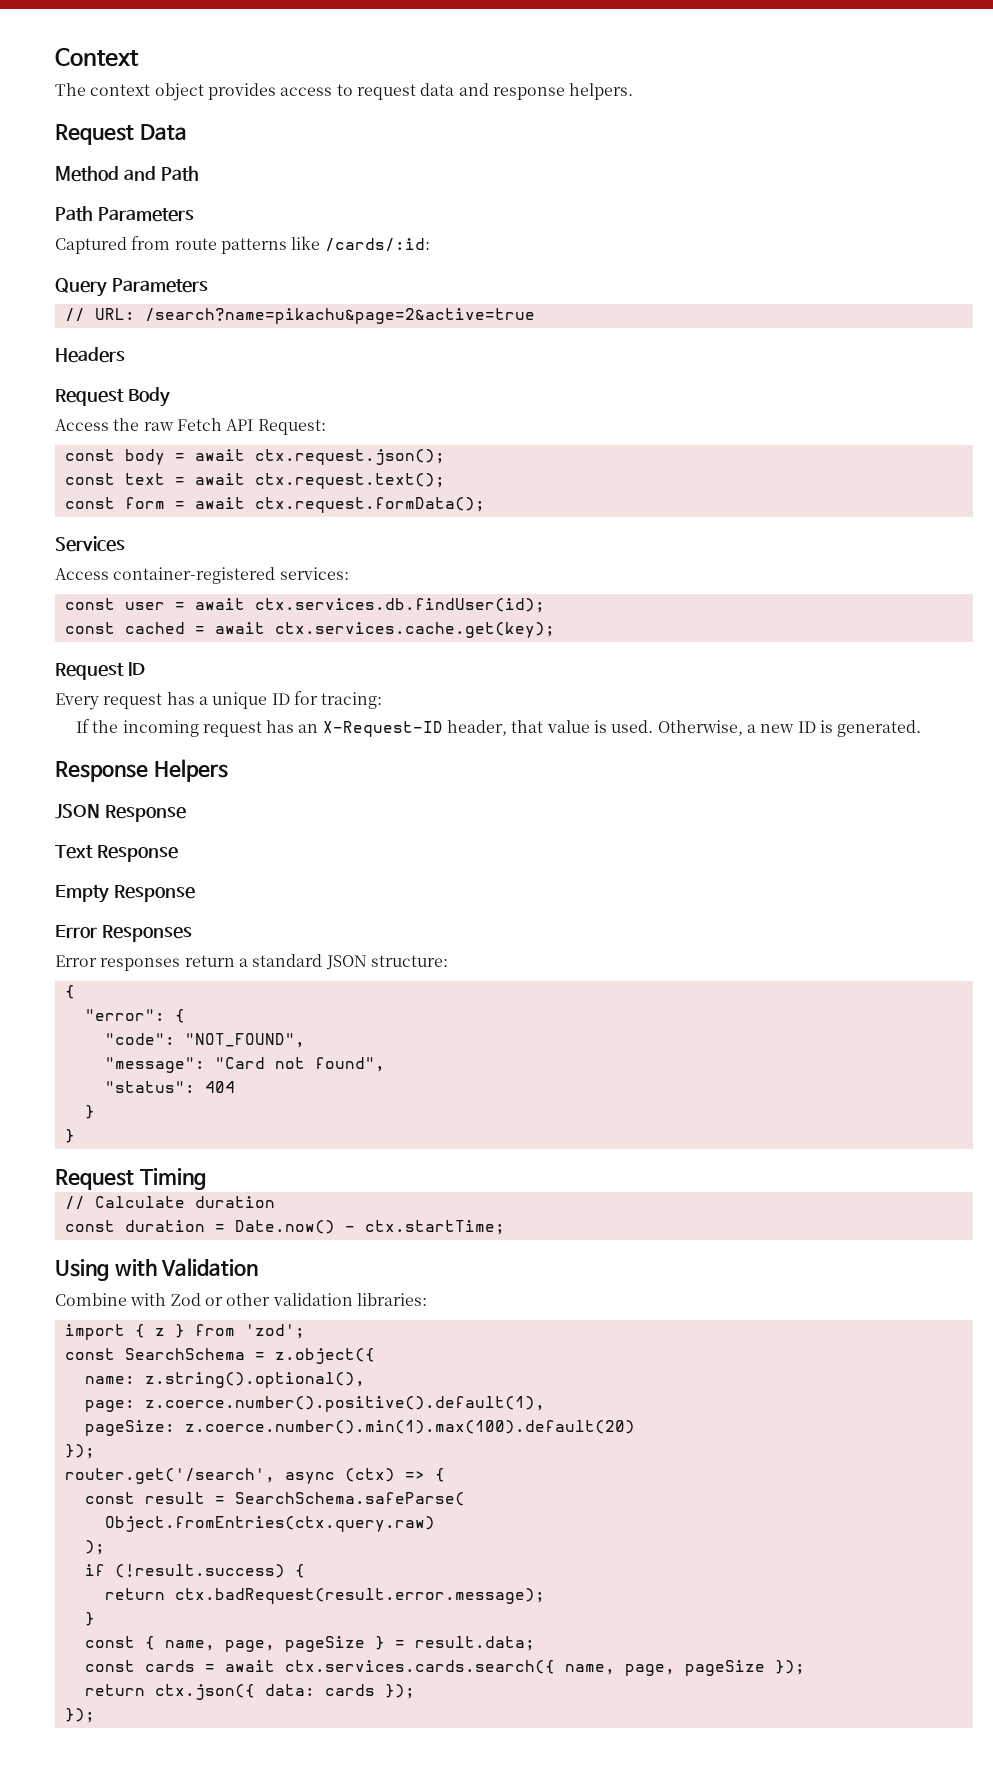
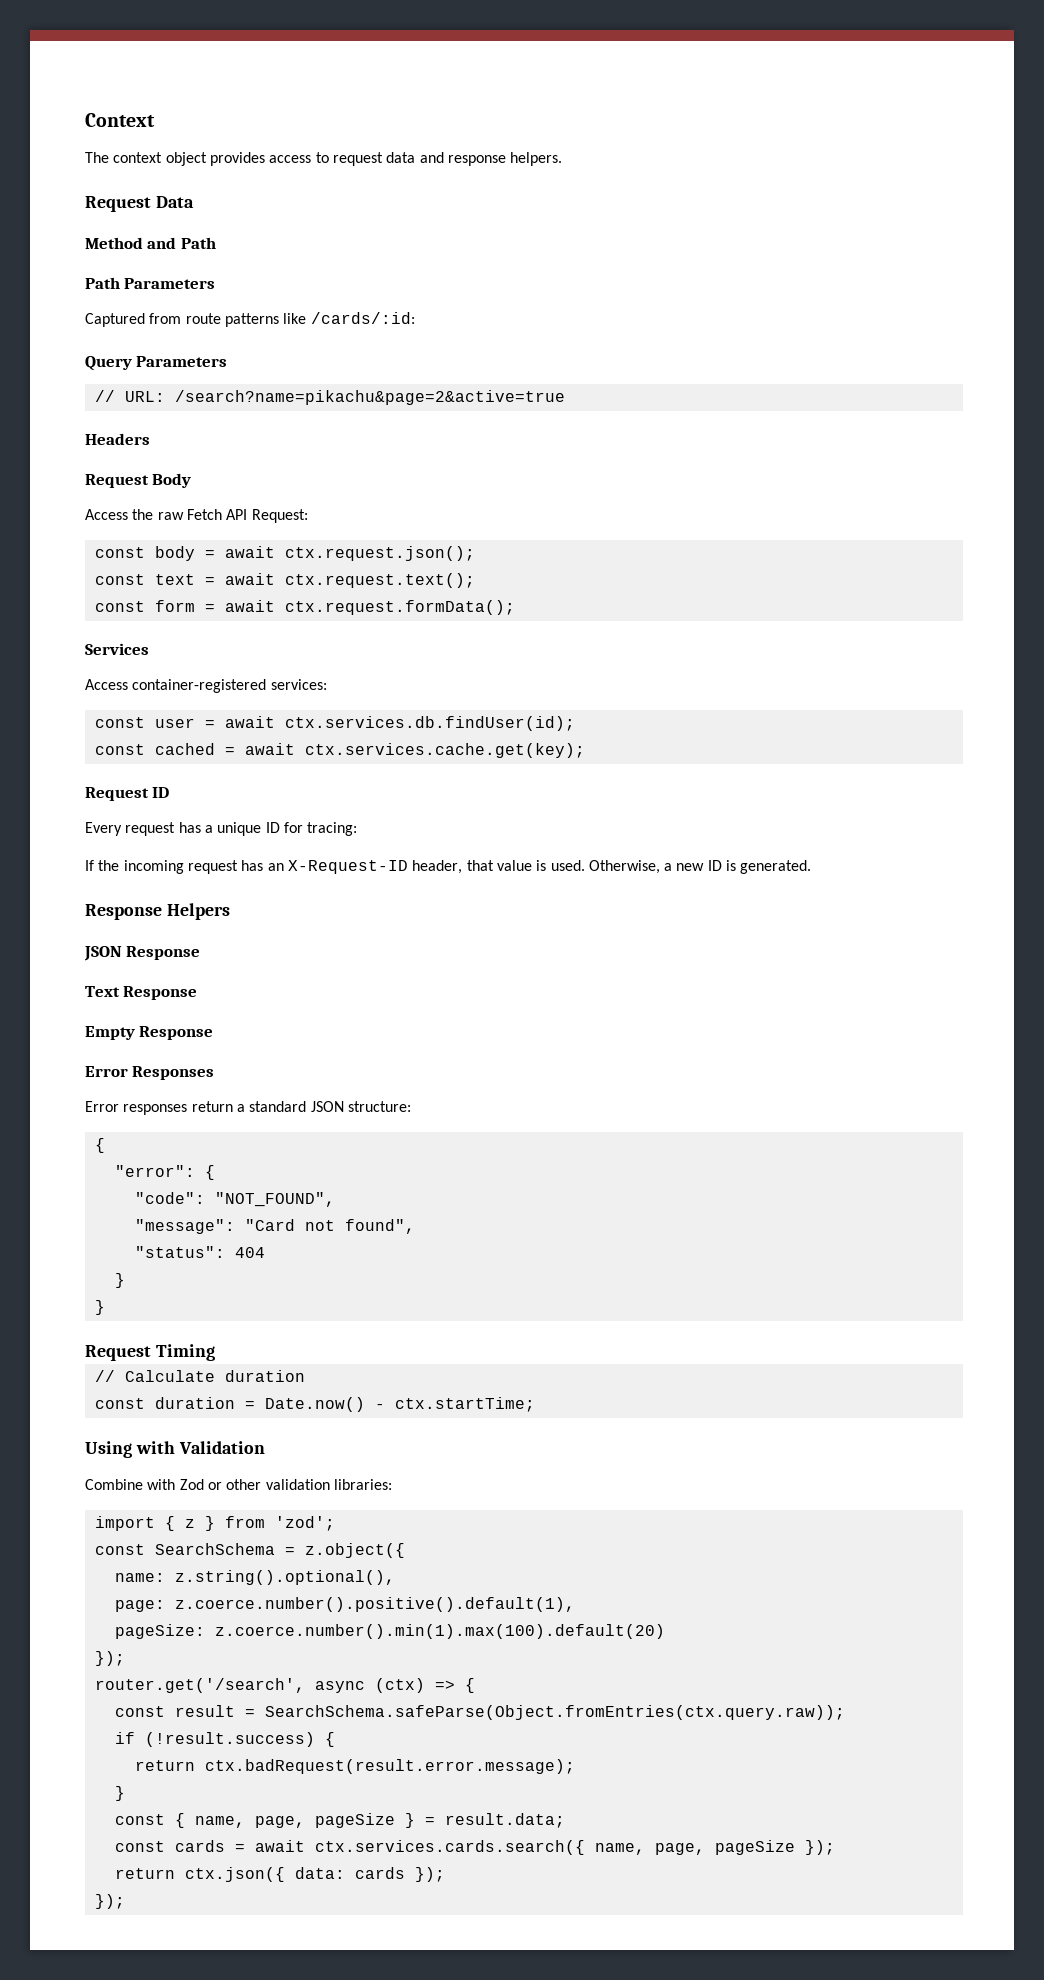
- const result = SearchSchema.safeParse(
- Object.fromEntries(ctx.query.raw)
- );
+ const result = SearchSchema.safeParse(Object.fromEntries(ctx.query.raw));

